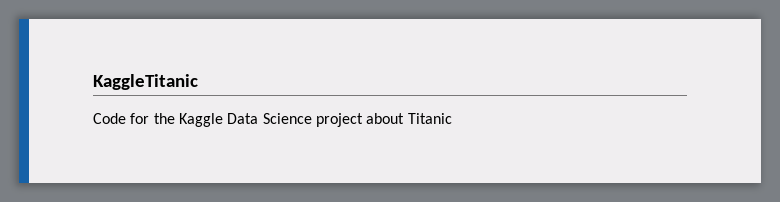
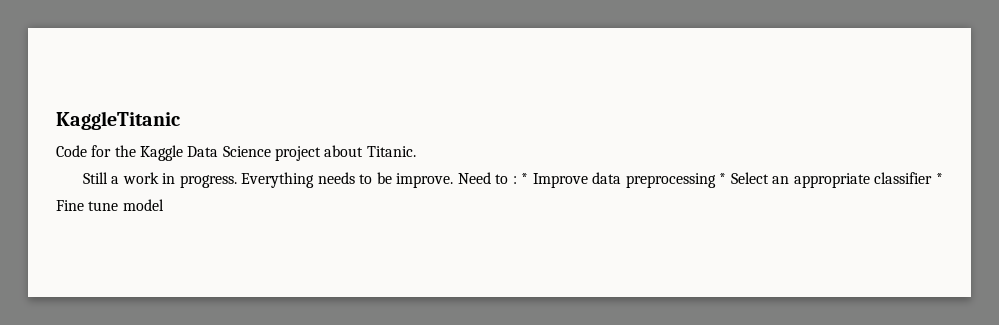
- Code for the Kaggle Data Science project about Titanic
+ Code for the Kaggle Data Science project about Titanic.
+ Still a work in progress. Everything needs to be improve. Need to : * Improve data preprocessing * Select an appropriate classifier * Fine tune model

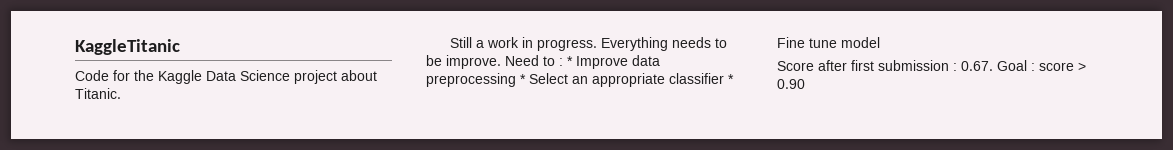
+ Score after first submission : 0.67. Goal : score > 0.90

